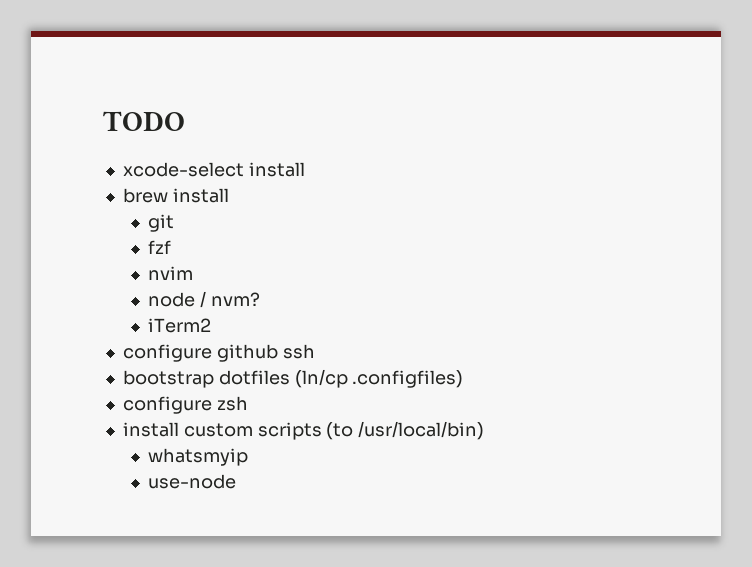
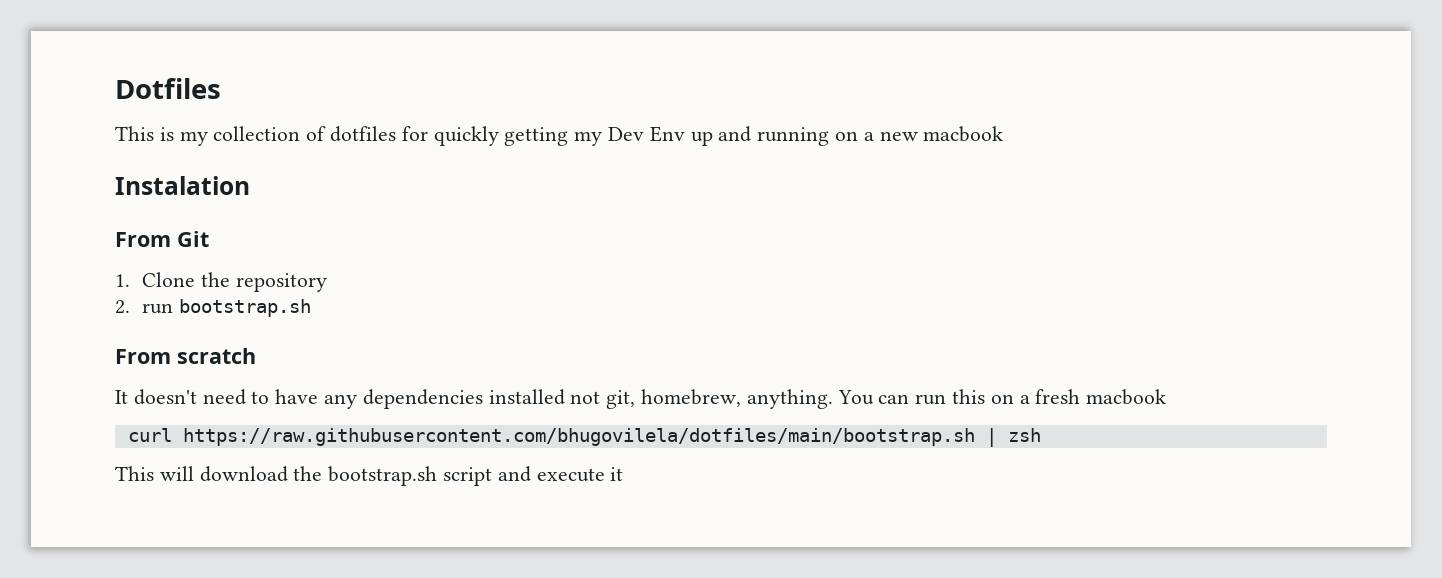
- TODO
- xcode-select install
- brew install
- git
- fzf
- nvim
- node / nvm?
- iTerm2
- configure github ssh
- bootstrap dotfiles (ln/cp .configfiles)
- configure zsh
- install custom scripts (to /usr/local/bin)
- whatsmyip
- use-node
+ Dotfiles
+ This is my collection of dotfiles for quickly getting my Dev Env up and running on a new macbook
+ Instalation
+ From Git
+ 1. Clone the repository
+ 2. run bootstrap.sh
+ From scratch
+ It doesn't need to have any dependencies installed not git, homebrew, anything. You can run this on a fresh macbook
+ curl https://raw.githubusercontent.com/bhugovilela/dotfiles/main/bootstrap.sh | zsh
+ This will download the bootstrap.sh script and execute it

